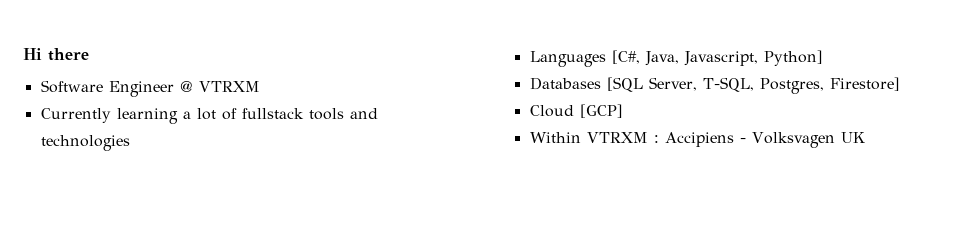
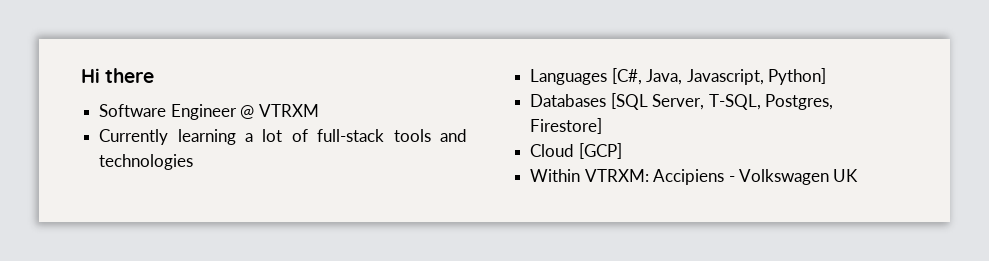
- Currently learning a lot of fullstack tools and technologies
+ Currently learning a lot of full-stack tools and technologies
- Within VTRXM : Accipiens - Volksvagen UK
+ Within VTRXM: Accipiens - Volkswagen UK

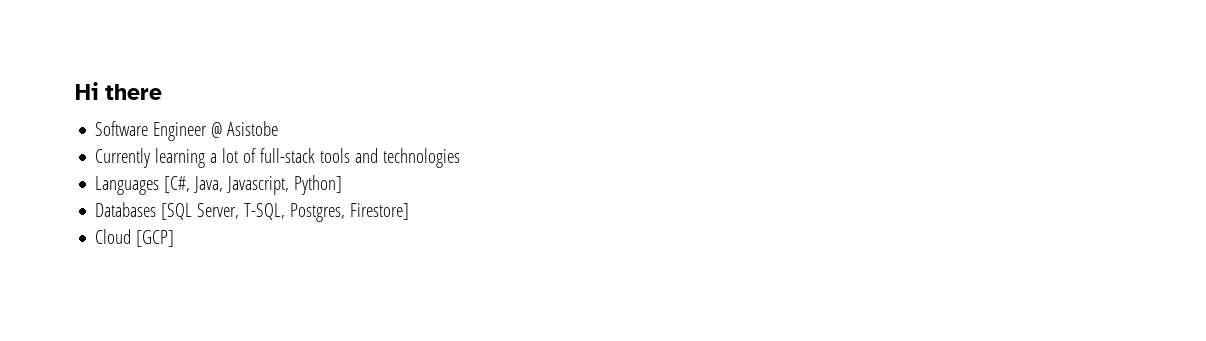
- Software Engineer @ VTRXM
+ Software Engineer @ Asistobe
- Within VTRXM: Accipiens - Volkswagen UK

